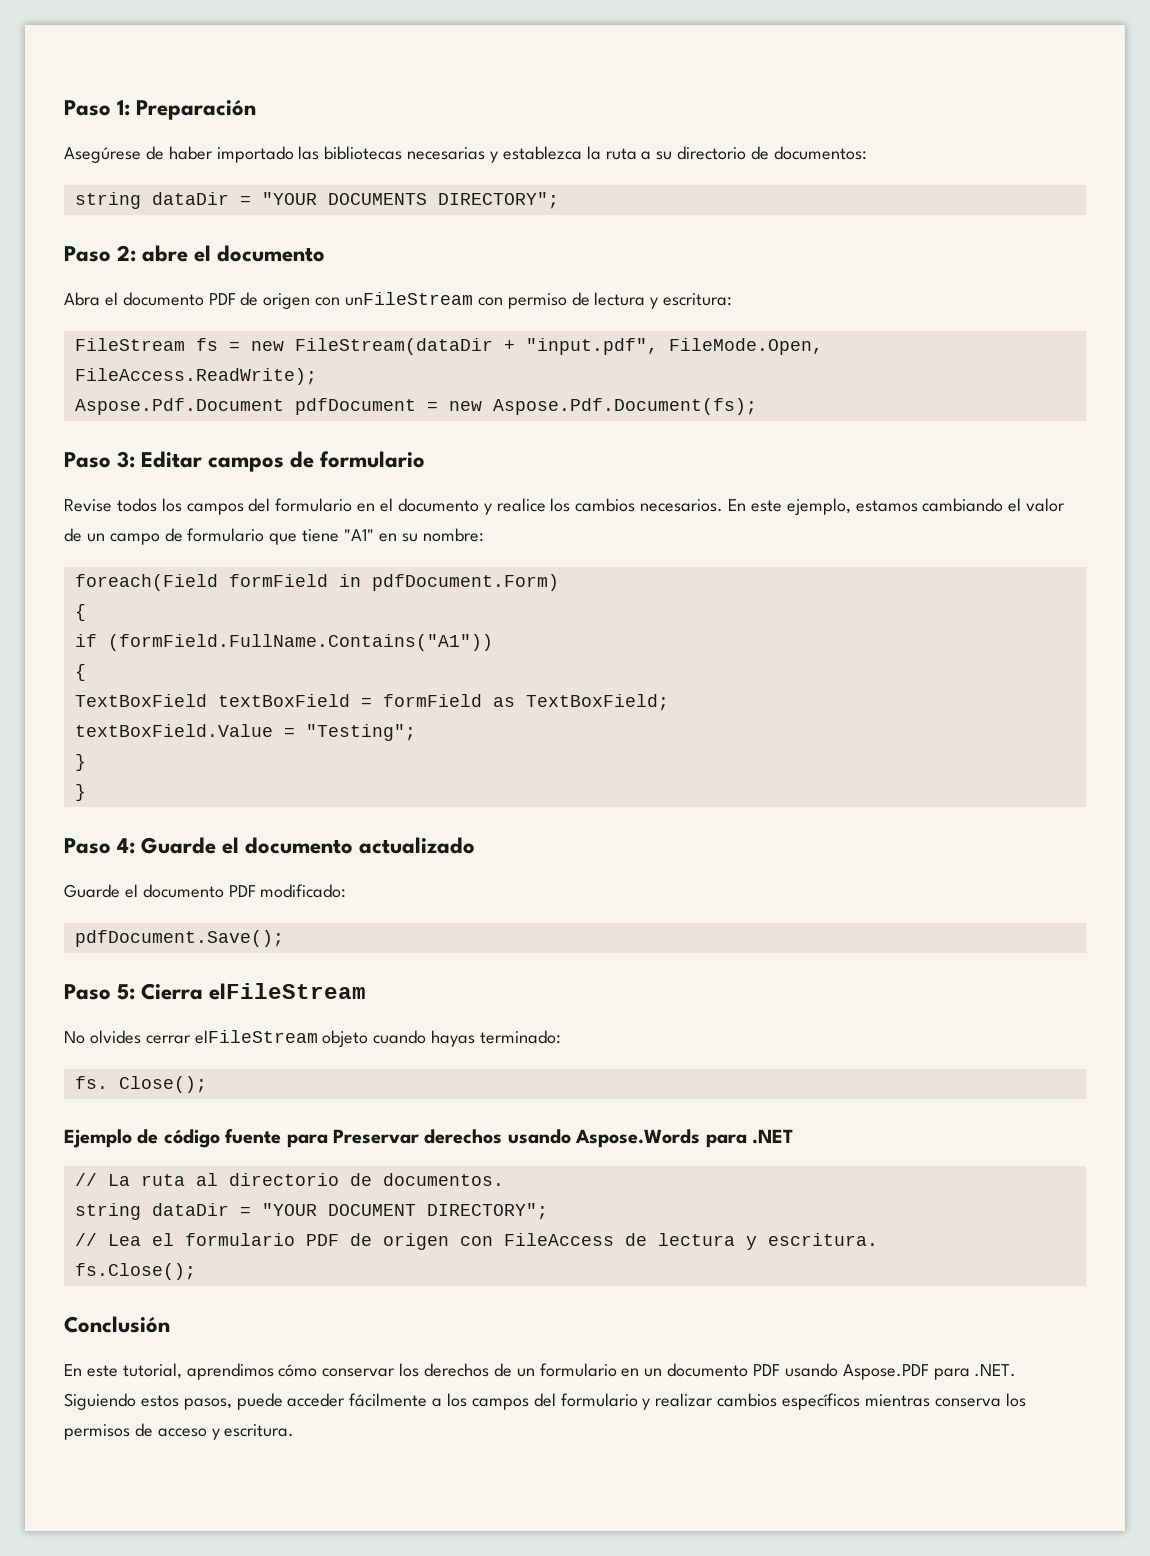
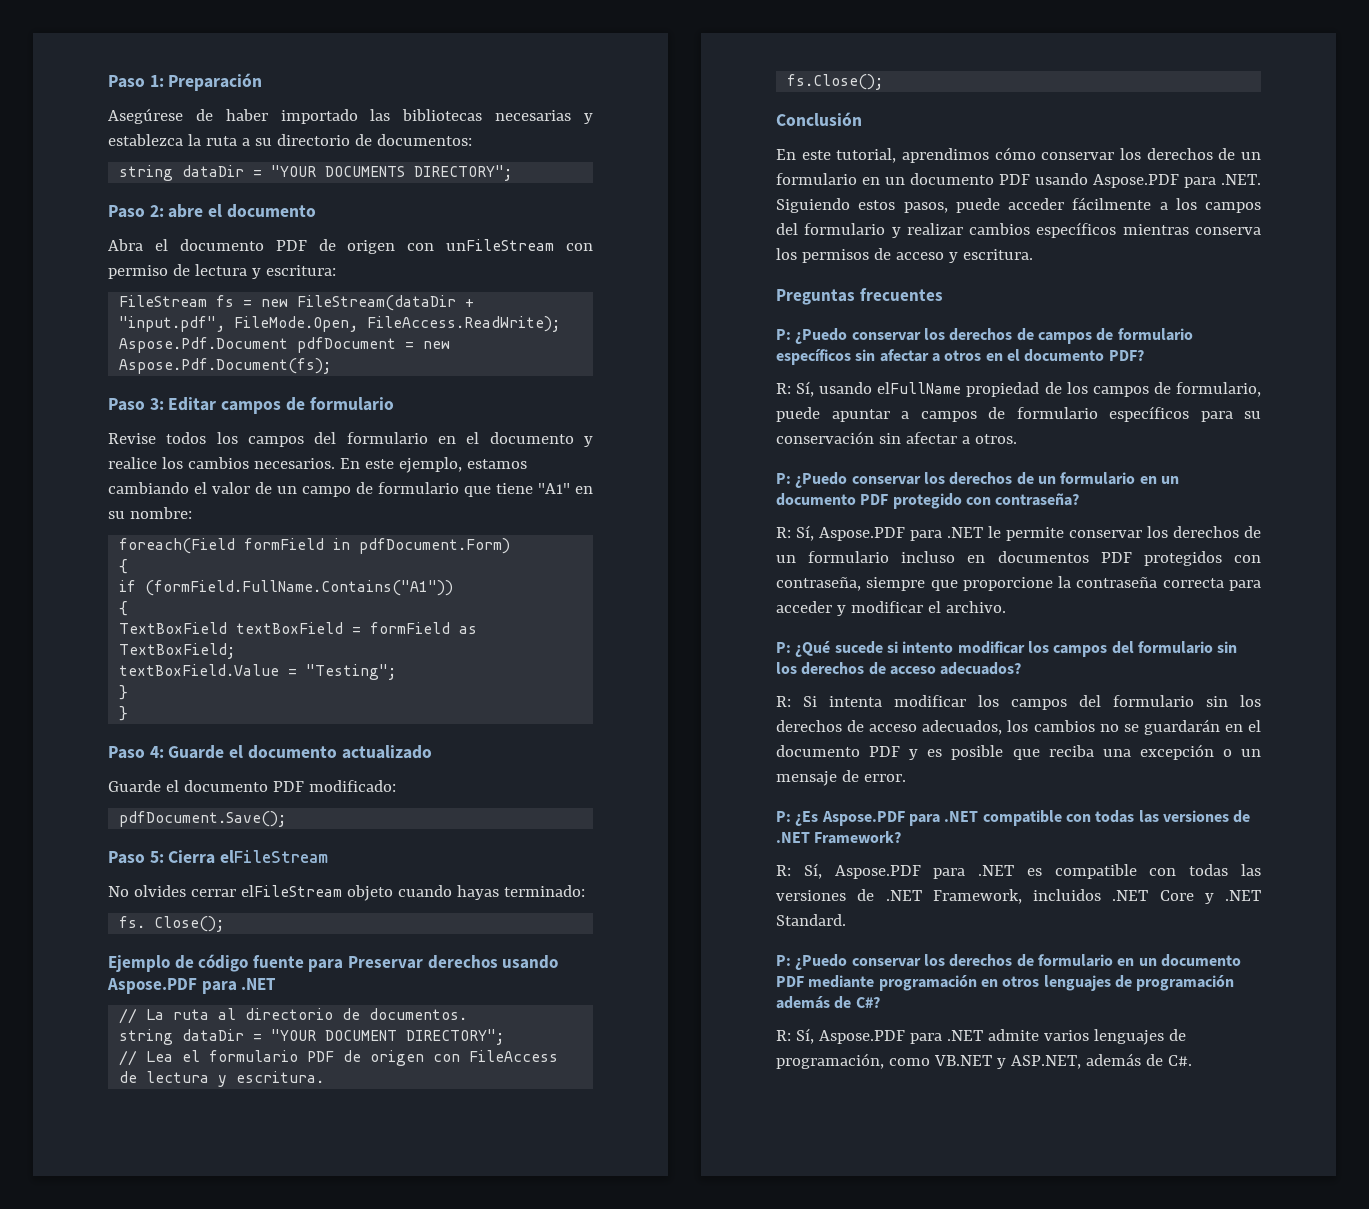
- Ejemplo de código fuente para Preservar derechos usando Aspose.Words para .NET
+ Ejemplo de código fuente para Preservar derechos usando Aspose.PDF para .NET
+ Preguntas frecuentes
+ P: ¿Puedo conservar los derechos de campos de formulario específicos sin afectar a otros en el documento PDF?
+ R: Sí, usando elFullName propiedad de los campos de formulario, puede apuntar a campos de formulario específicos para su conservación sin afectar a otros.
+ P: ¿Puedo conservar los derechos de un formulario en un documento PDF protegido con contraseña?
+ R: Sí, Aspose.PDF para .NET le permite conservar los derechos de un formulario incluso en documentos PDF protegidos con contraseña, siempre que proporcione la contraseña correcta para acceder y modificar el archivo.
+ P: ¿Qué sucede si intento modificar los campos del formulario sin los derechos de acceso adecuados?
+ R: Si intenta modificar los campos del formulario sin los derechos de acceso adecuados, los cambios no se guardarán en el documento PDF y es posible que reciba una excepción o un mensaje de error.
+ P: ¿Es Aspose.PDF para .NET compatible con todas las versiones de .NET Framework?
+ R: Sí, Aspose.PDF para .NET es compatible con todas las versiones de .NET Framework, incluidos .NET Core y .NET Standard.
+ P: ¿Puedo conservar los derechos de formulario en un documento PDF mediante programación en otros lenguajes de programación además de C#?
+ R: Sí, Aspose.PDF para .NET admite varios lenguajes de programación, como VB.NET y ASP.NET, además de C#.

